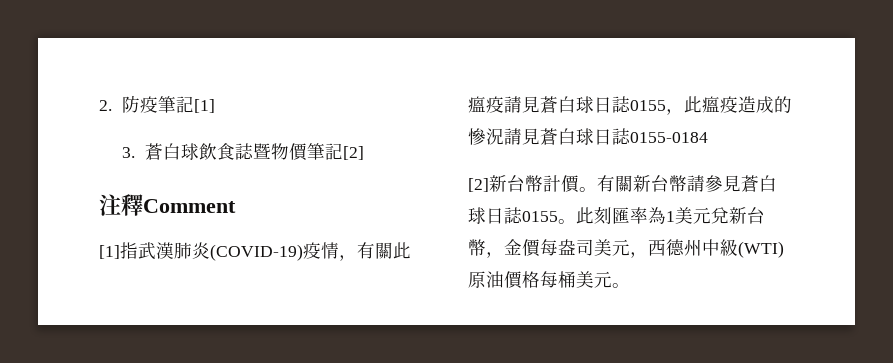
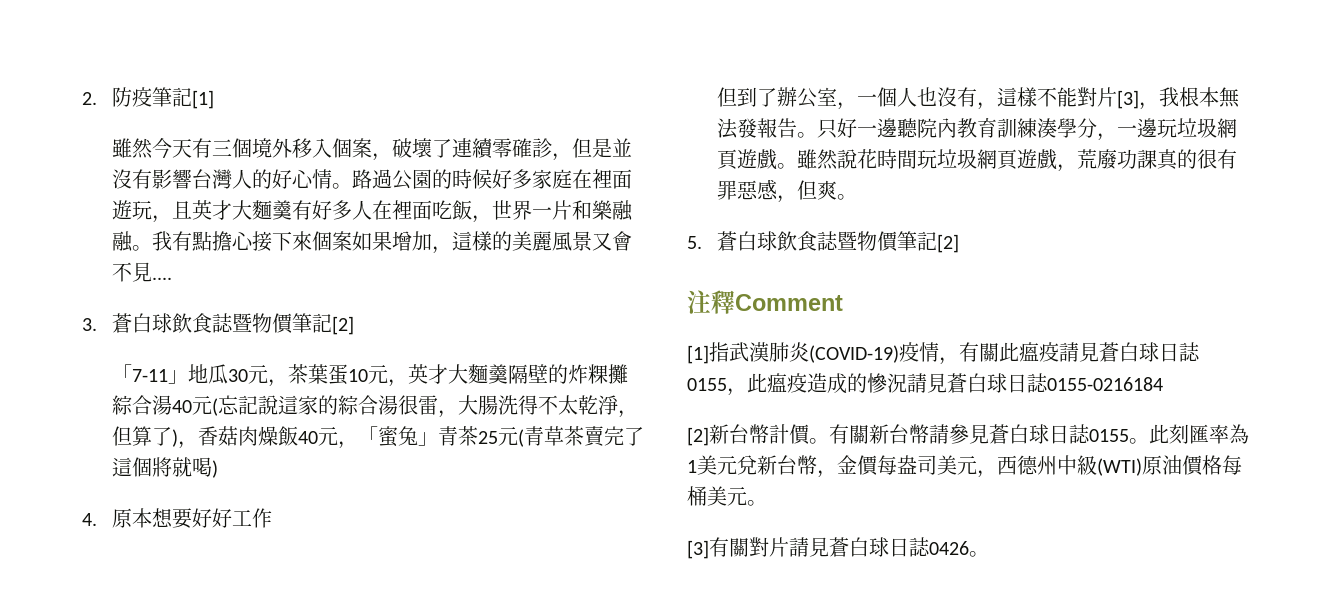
+ 雖然今天有三個境外移入個案，破壞了連續零確診，但是並沒有影響台灣人的好心情。路過公園的時候好多家庭在裡面遊玩，且英才大麵羹有好多人在裡面吃飯，世界一片和樂融融。我有點擔心接下來個案如果增加，這樣的美麗風景又會不見....
  3.蒼白球飲食誌暨物價筆記[2]
+ 「7-11」地瓜30元，茶葉蛋10元，英才大麵羹隔壁的炸粿攤綜合湯40元(忘記說這家的綜合湯很雷，大腸洗得不太乾淨，但算了)，香菇肉燥飯40元，「蜜兔」青茶25元(青草茶賣完了這個將就喝)
+ 4.原本想要好好工作
+ 但到了辦公室，一個人也沒有，這樣不能對片[3]，我根本無法發報告。只好一邊聽院內教育訓練湊學分，一邊玩垃圾網頁遊戲。雖然說花時間玩垃圾網頁遊戲，荒廢功課真的很有罪惡感，但爽。
+ 5.蒼白球飲食誌暨物價筆記[2]
- [1]指武漢肺炎(COVID-19)疫情，有關此瘟疫請見蒼白球日誌0155，此瘟疫造成的慘況請見蒼白球日誌0155-0184
+ [1]指武漢肺炎(COVID-19)疫情，有關此瘟疫請見蒼白球日誌0155，此瘟疫造成的慘況請見蒼白球日誌0155-0216184
+ [3]有關對片請見蒼白球日誌0426。

